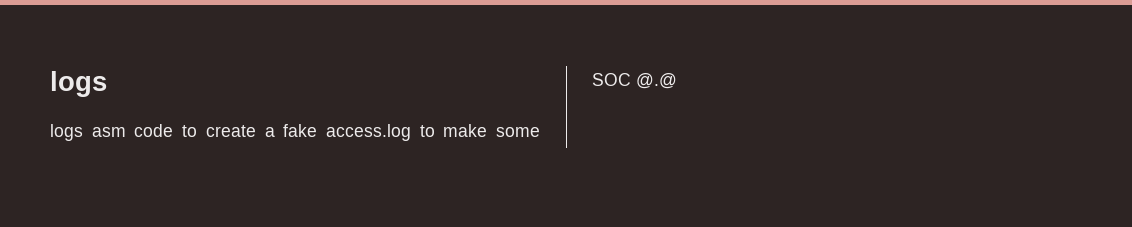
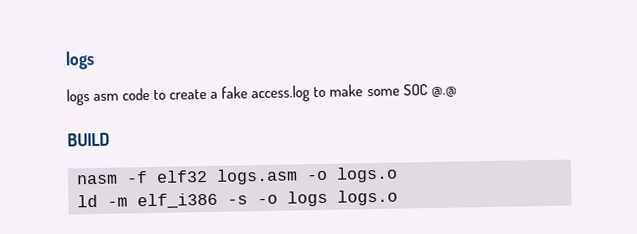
+ BUILD
+ nasm -f elf32 logs.asm -o logs.o
+ ld -m elf_i386 -s -o logs logs.o

